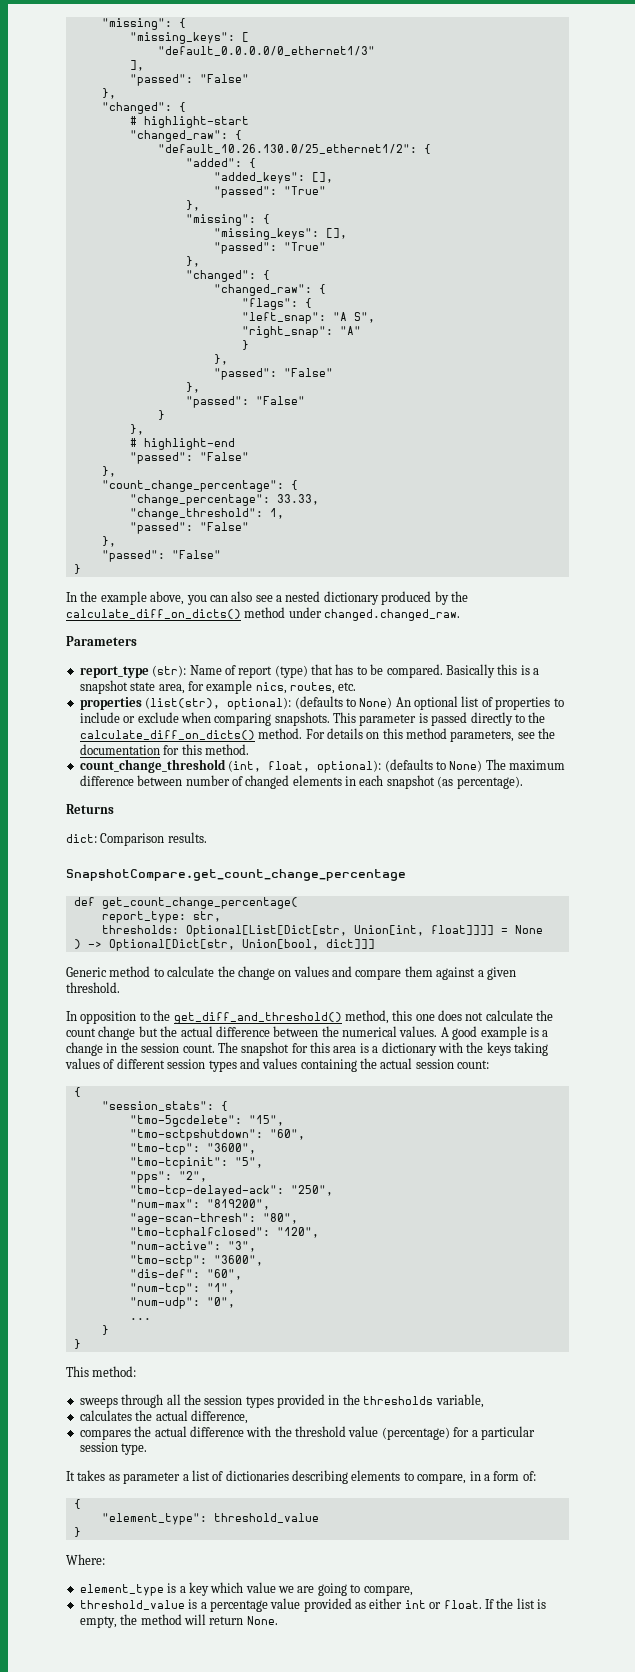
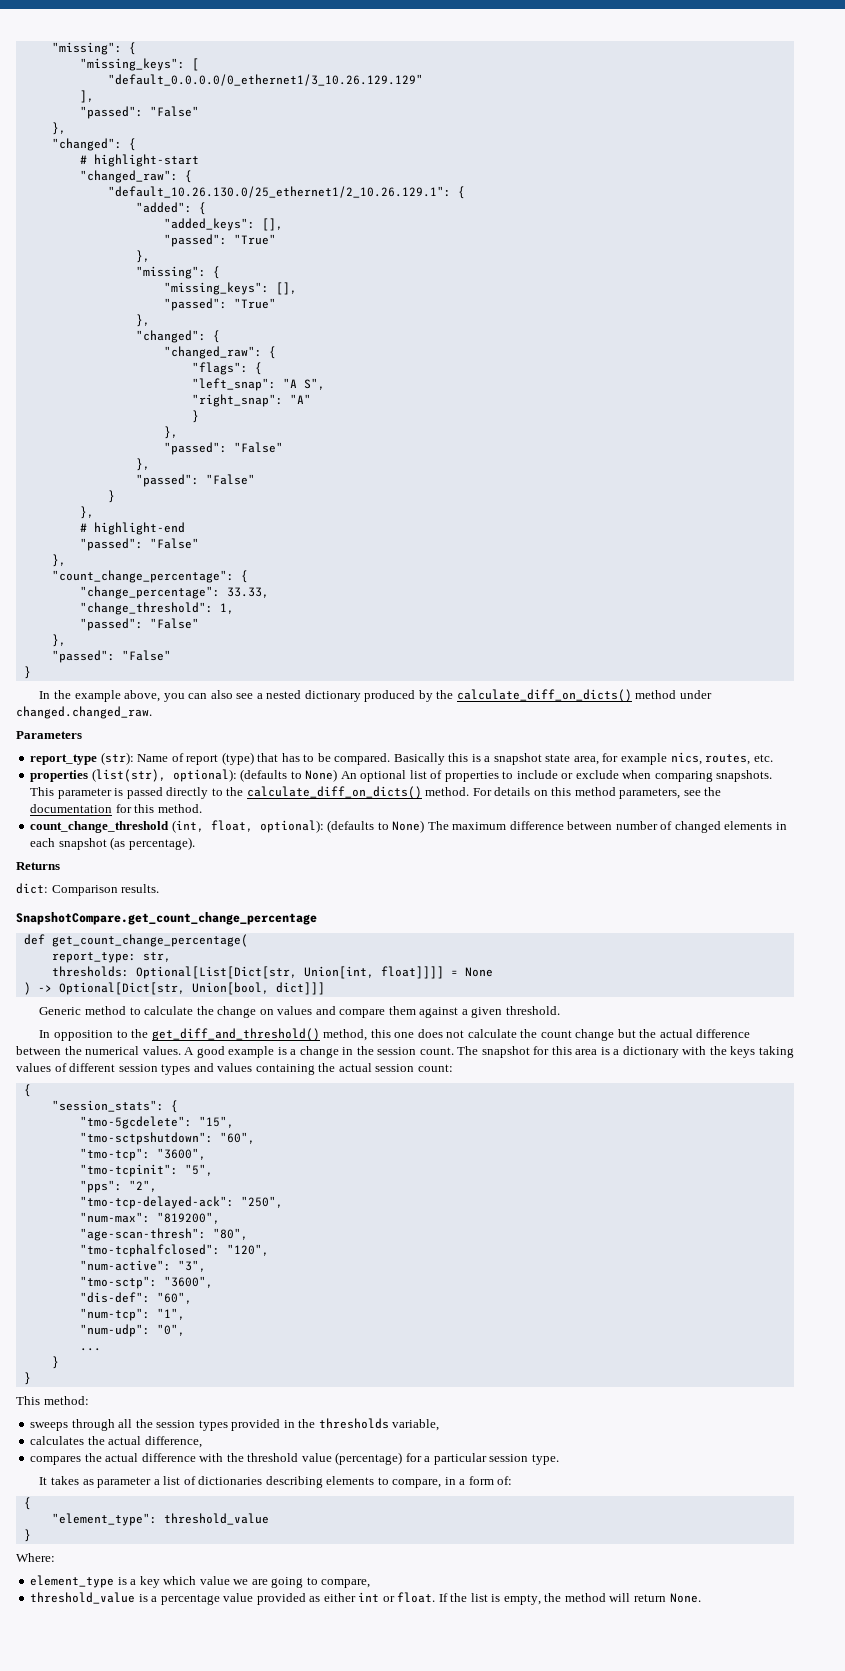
- "default_0.0.0.0/0_ethernet1/3"
+ "default_0.0.0.0/0_ethernet1/3_10.26.129.129"
- "default_10.26.130.0/25_ethernet1/2": {
+ "default_10.26.130.0/25_ethernet1/2_10.26.129.1": {

